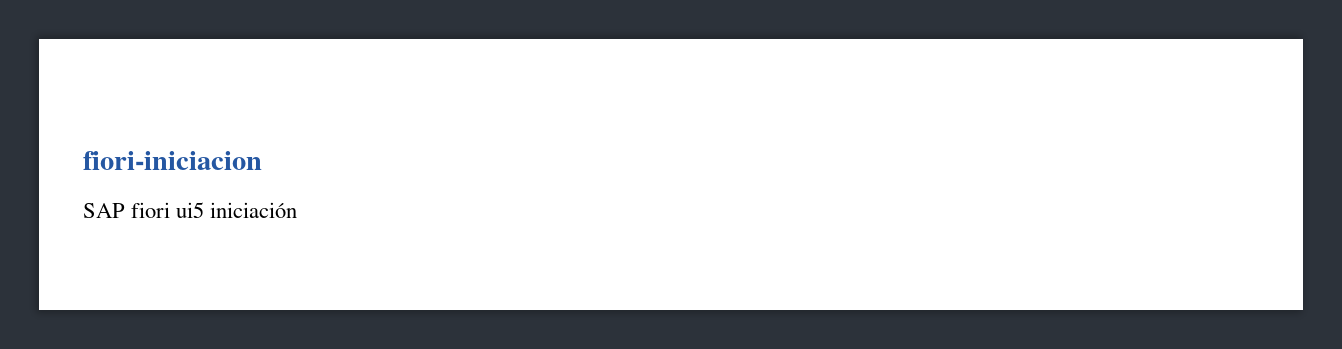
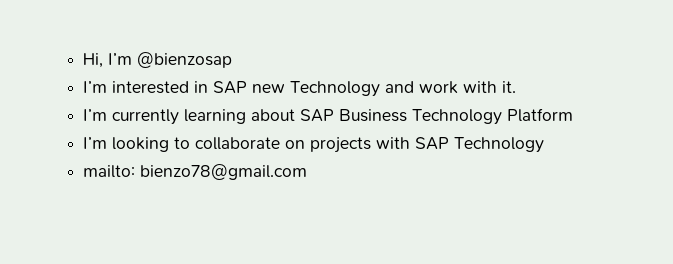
- fiori-iniciacion
- SAP fiori ui5 iniciación
+ Hi, I’m @bienzosap
+ I’m interested in SAP new Technology and work with it.
+ I’m currently learning about SAP Business Technology Platform
+ I’m looking to collaborate on projects with SAP Technology
+ mailto: bienzo78@gmail.com

